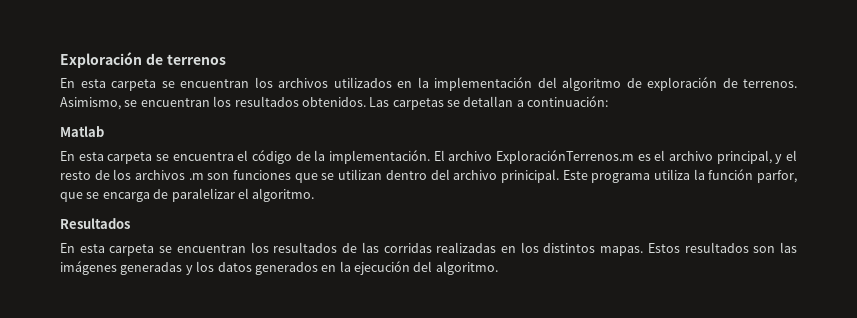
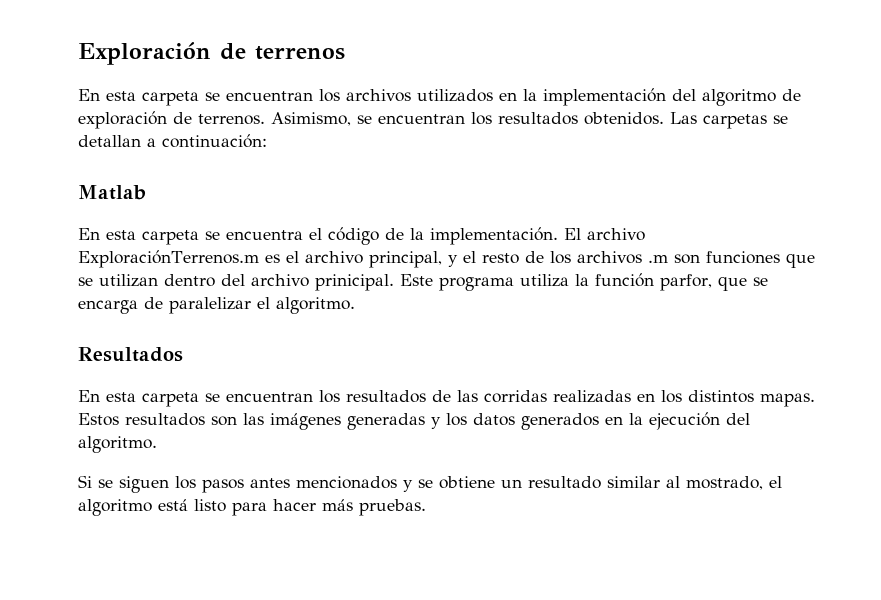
+ Si se siguen los pasos antes mencionados y se obtiene un resultado similar al mostrado, el algoritmo está listo para hacer más pruebas.

